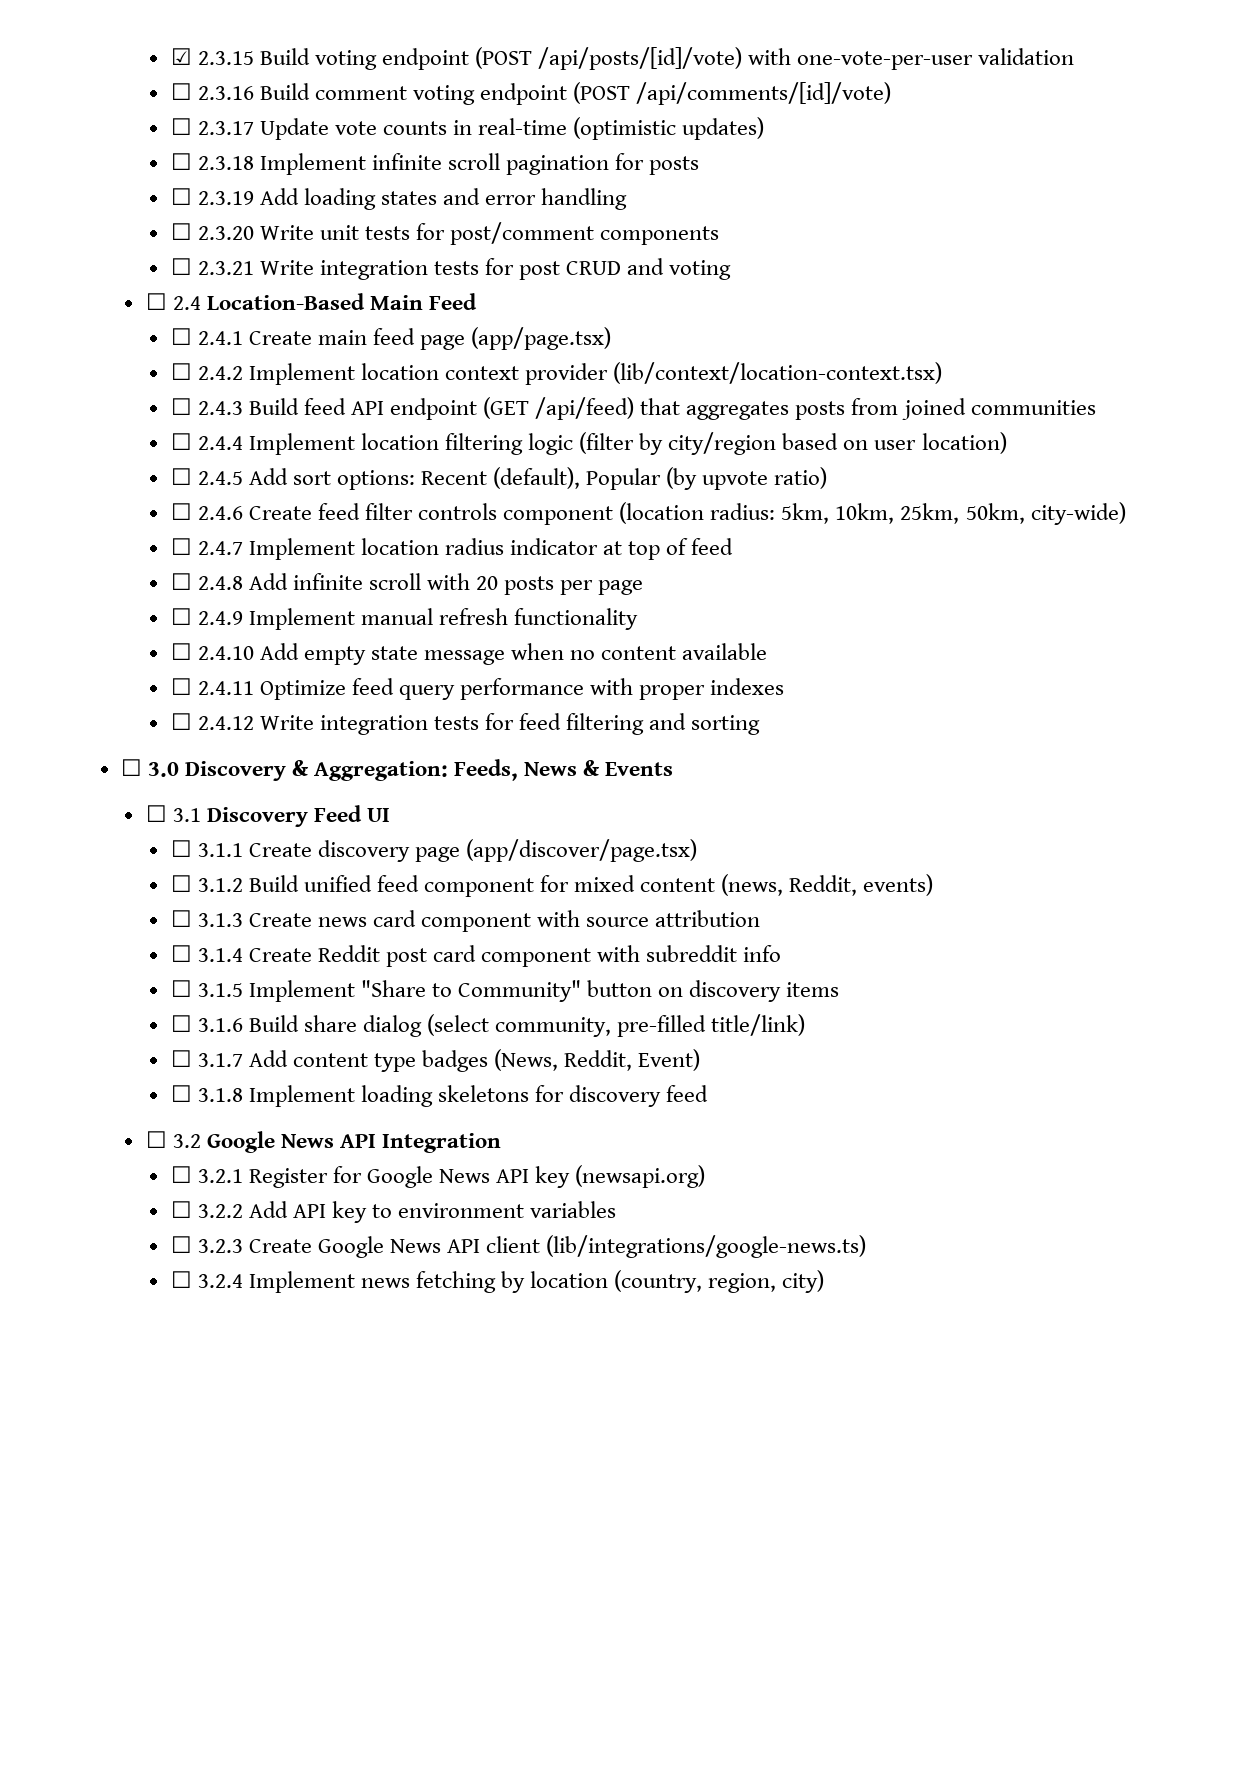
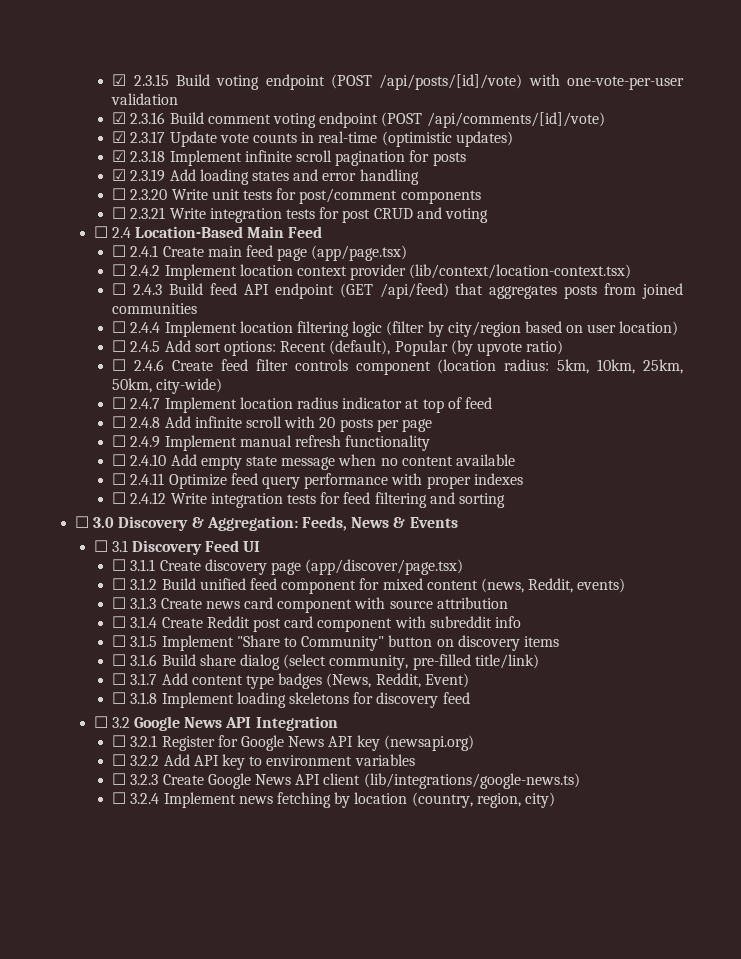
- ☐ 2.3.16 Build comment voting endpoint (POST /api/comments/[id]/vote)
+ ☑ 2.3.16 Build comment voting endpoint (POST /api/comments/[id]/vote)
- ☐ 2.3.17 Update vote counts in real-time (optimistic updates)
+ ☑ 2.3.17 Update vote counts in real-time (optimistic updates)
- ☐ 2.3.18 Implement infinite scroll pagination for posts
+ ☑ 2.3.18 Implement infinite scroll pagination for posts
- ☐ 2.3.19 Add loading states and error handling
+ ☑ 2.3.19 Add loading states and error handling

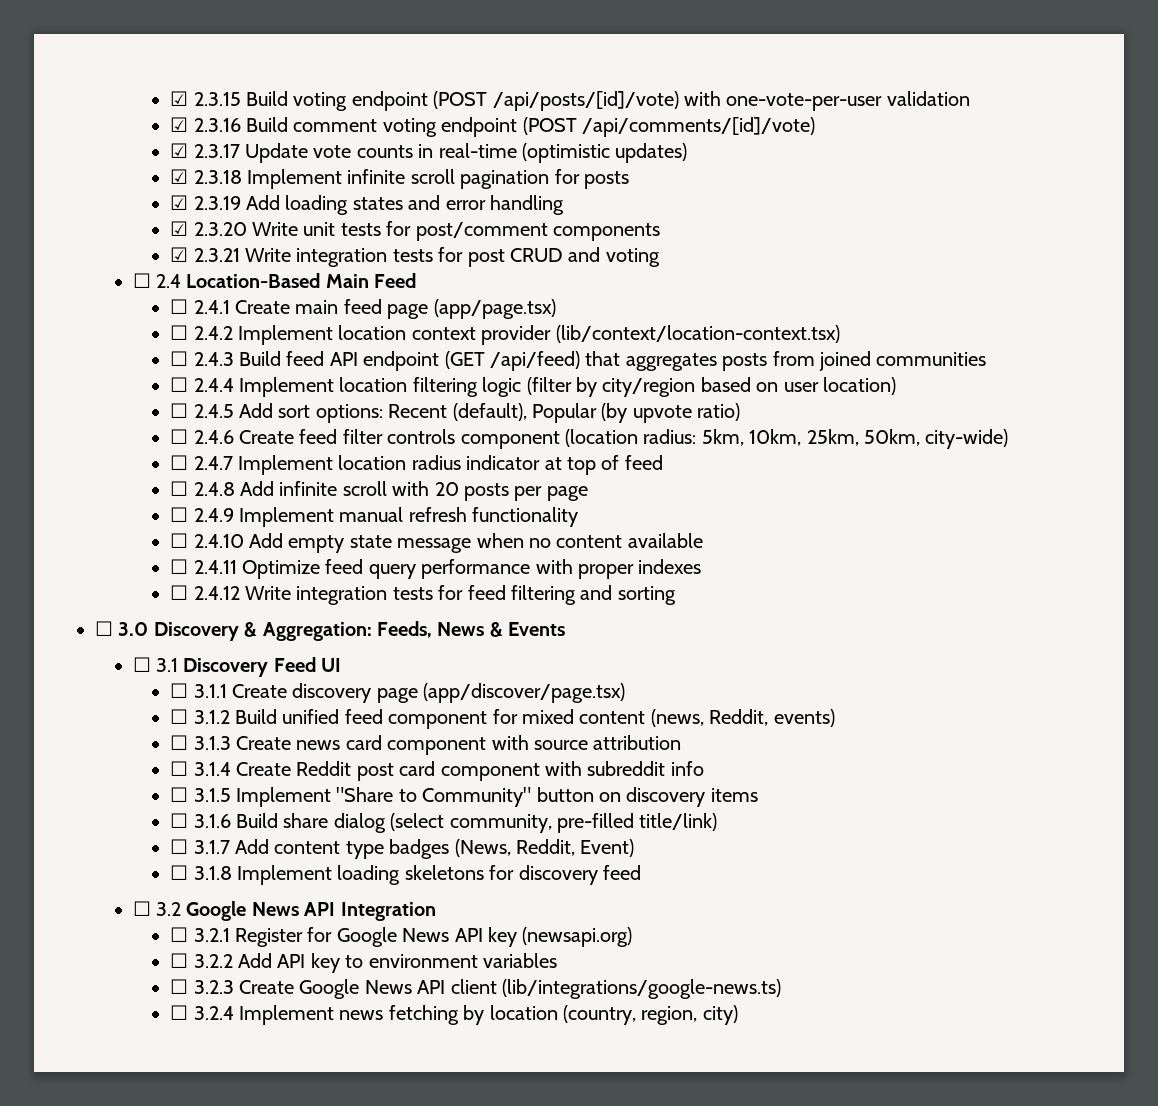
- ☐ 2.3.20 Write unit tests for post/comment components
+ ☑ 2.3.20 Write unit tests for post/comment components
- ☐ 2.3.21 Write integration tests for post CRUD and voting
+ ☑ 2.3.21 Write integration tests for post CRUD and voting

